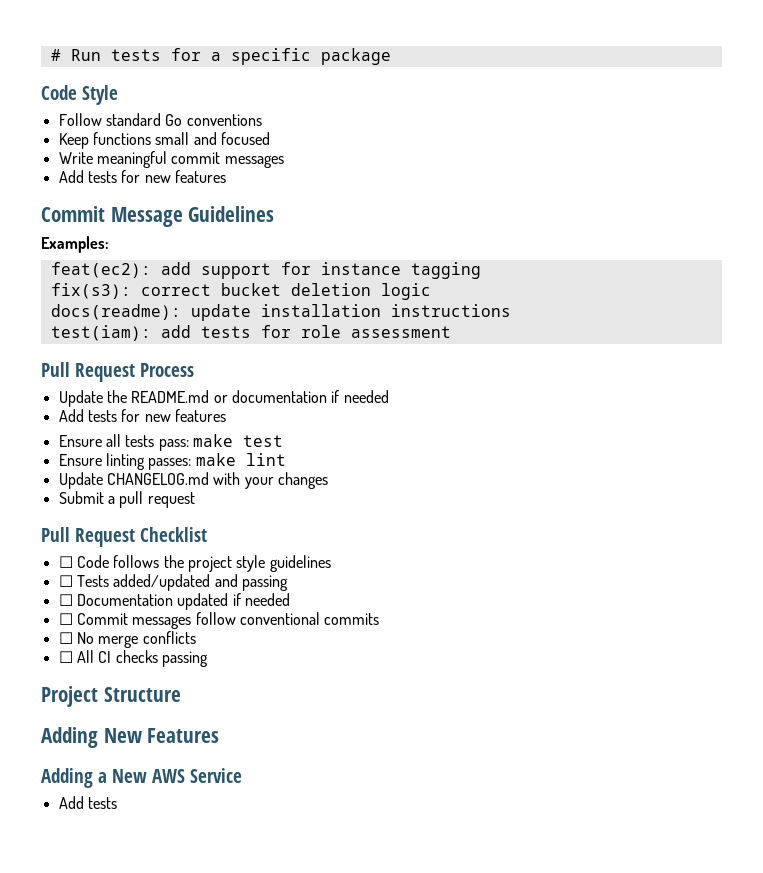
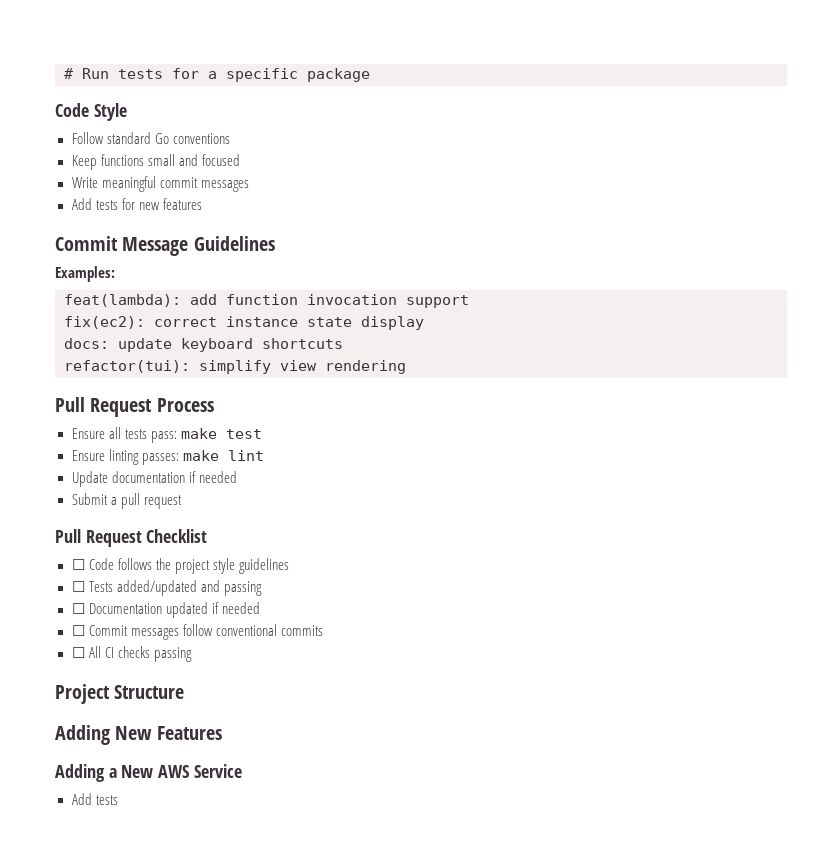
- feat(ec2): add support for instance tagging
- fix(s3): correct bucket deletion logic
- docs(readme): update installation instructions
- test(iam): add tests for role assessment
+ feat(lambda): add function invocation support
+ fix(ec2): correct instance state display
+ docs: update keyboard shortcuts
+ refactor(tui): simplify view rendering
  Pull Request Process
- Update the README.md or documentation if needed
- Add tests for new features
- Update CHANGELOG.md with your changes
+ Update documentation if needed
- ☐ No merge conflicts

